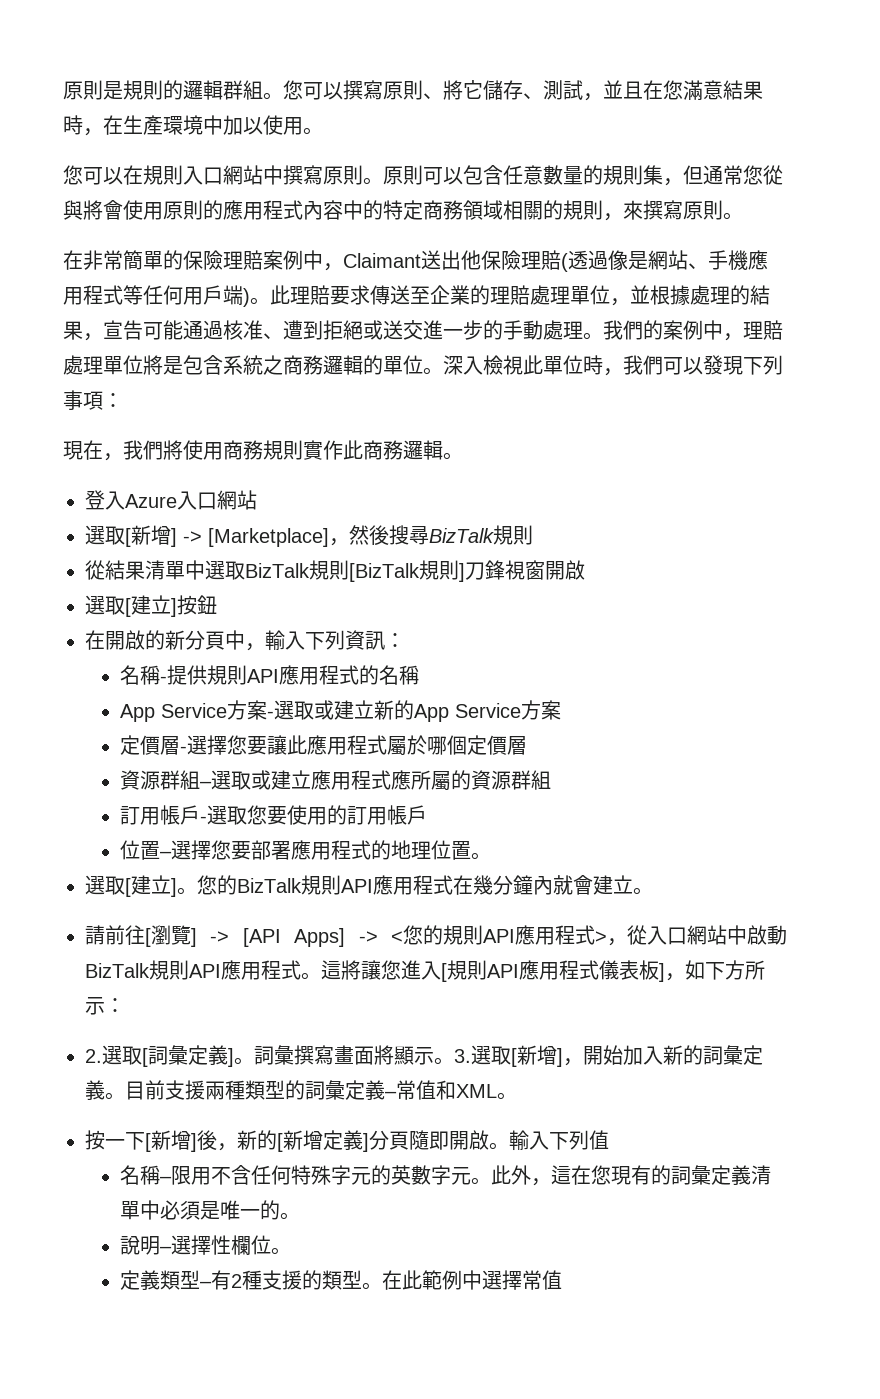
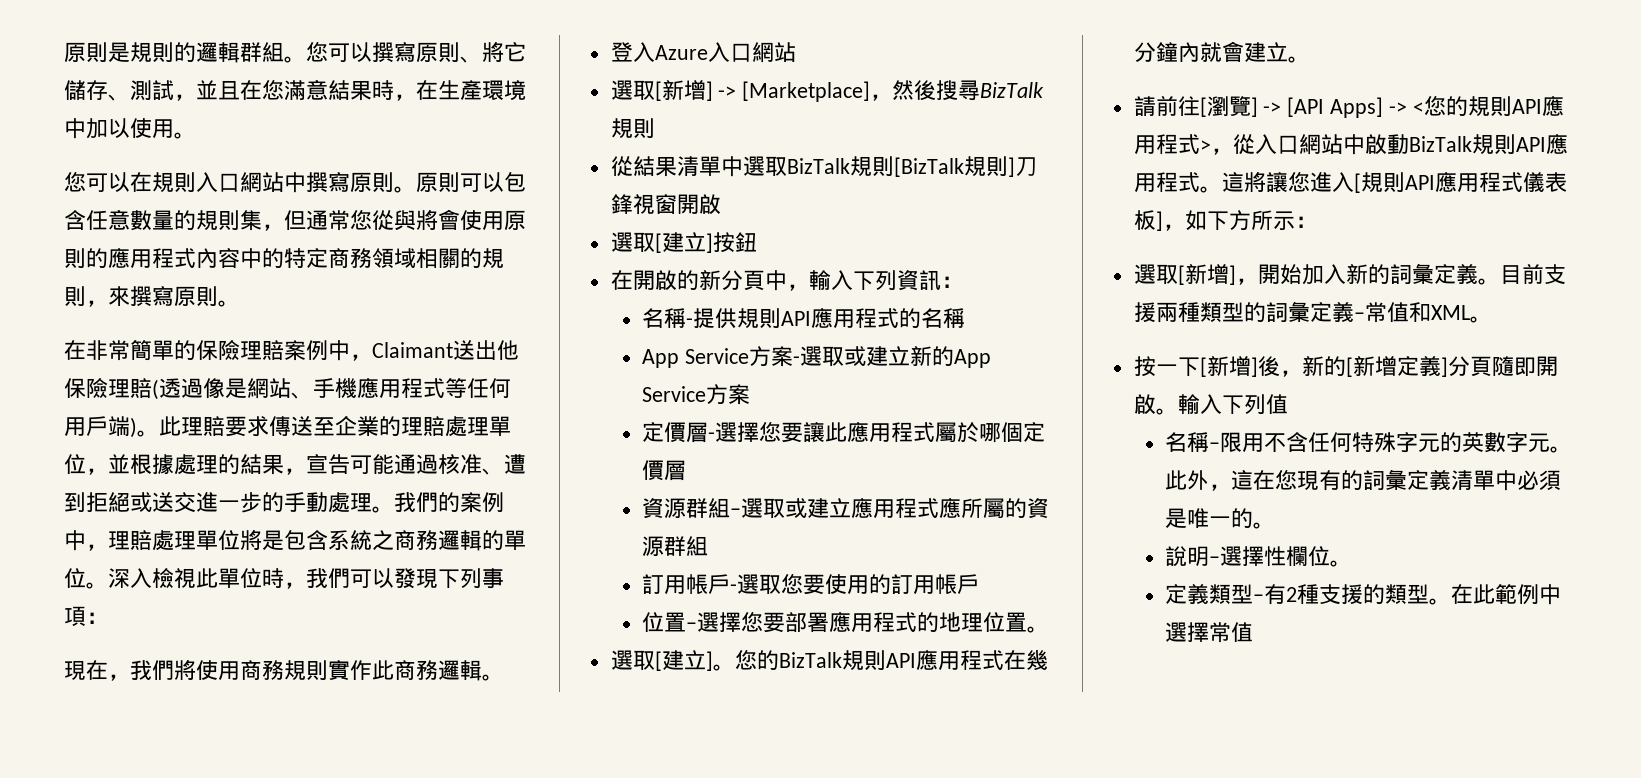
- 2.選取[詞彙定義]。詞彙撰寫畫面將顯示。3.選取[新增]，開始加入新的詞彙定義。
+ 選取[新增]，開始加入新的詞彙定義。

